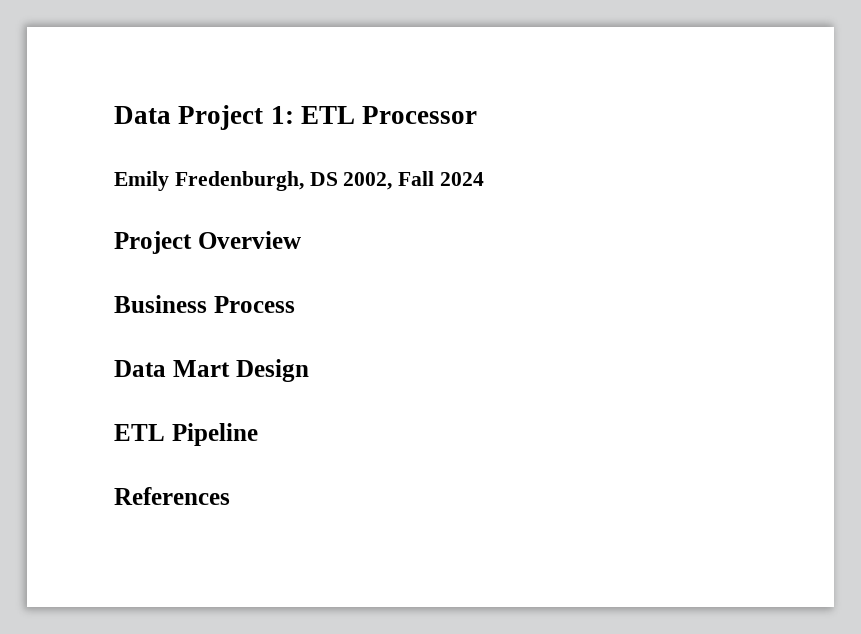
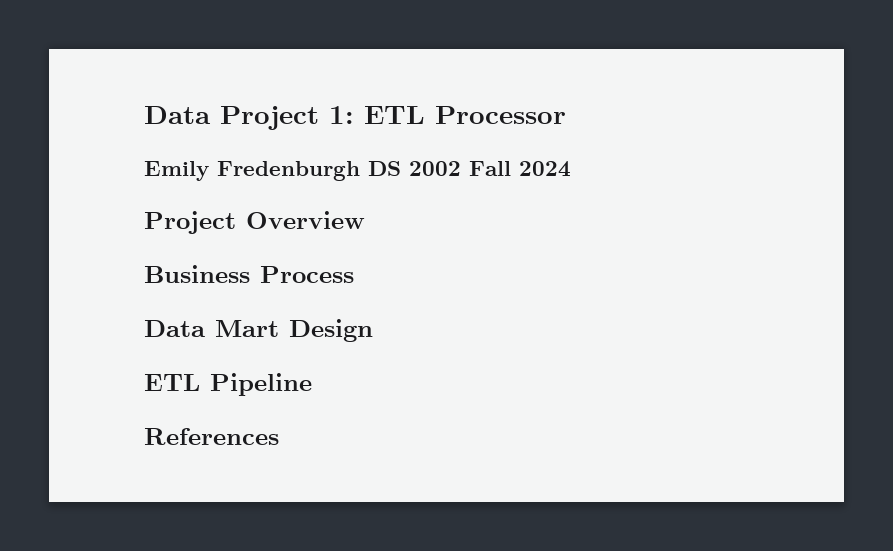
- Emily Fredenburgh, DS 2002, Fall 2024
+ Emily Fredenburgh DS 2002 Fall 2024

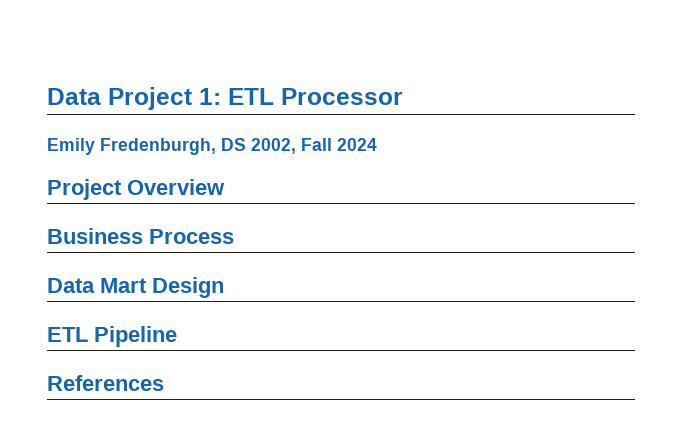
- Emily Fredenburgh DS 2002 Fall 2024
+ Emily Fredenburgh, DS 2002, Fall 2024

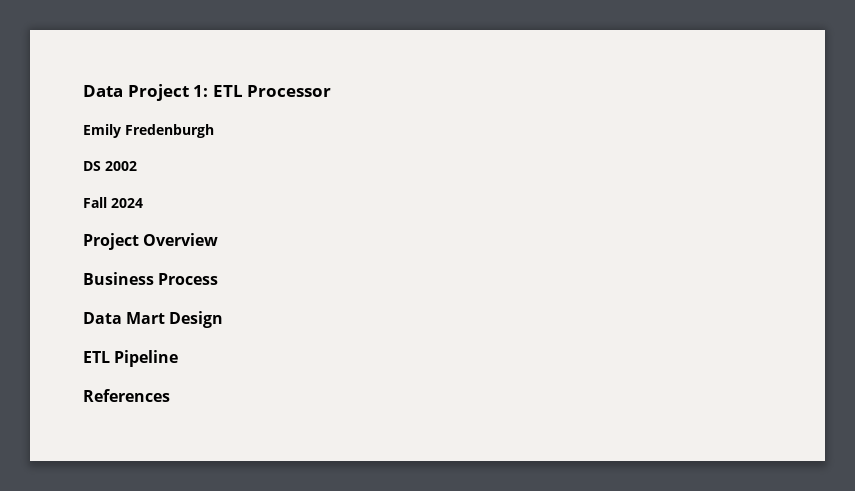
- Emily Fredenburgh, DS 2002, Fall 2024
+ Emily Fredenburgh
+ DS 2002
+ Fall 2024

